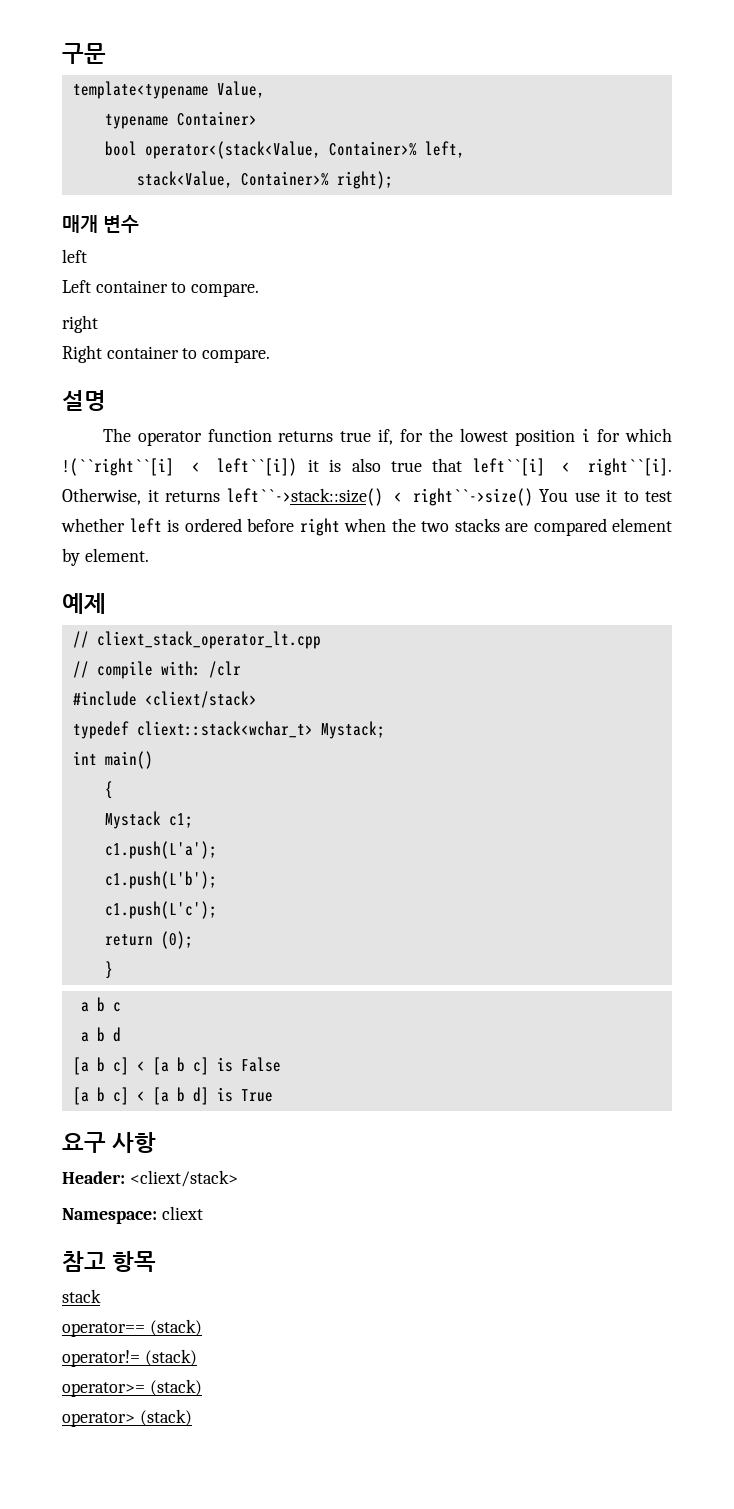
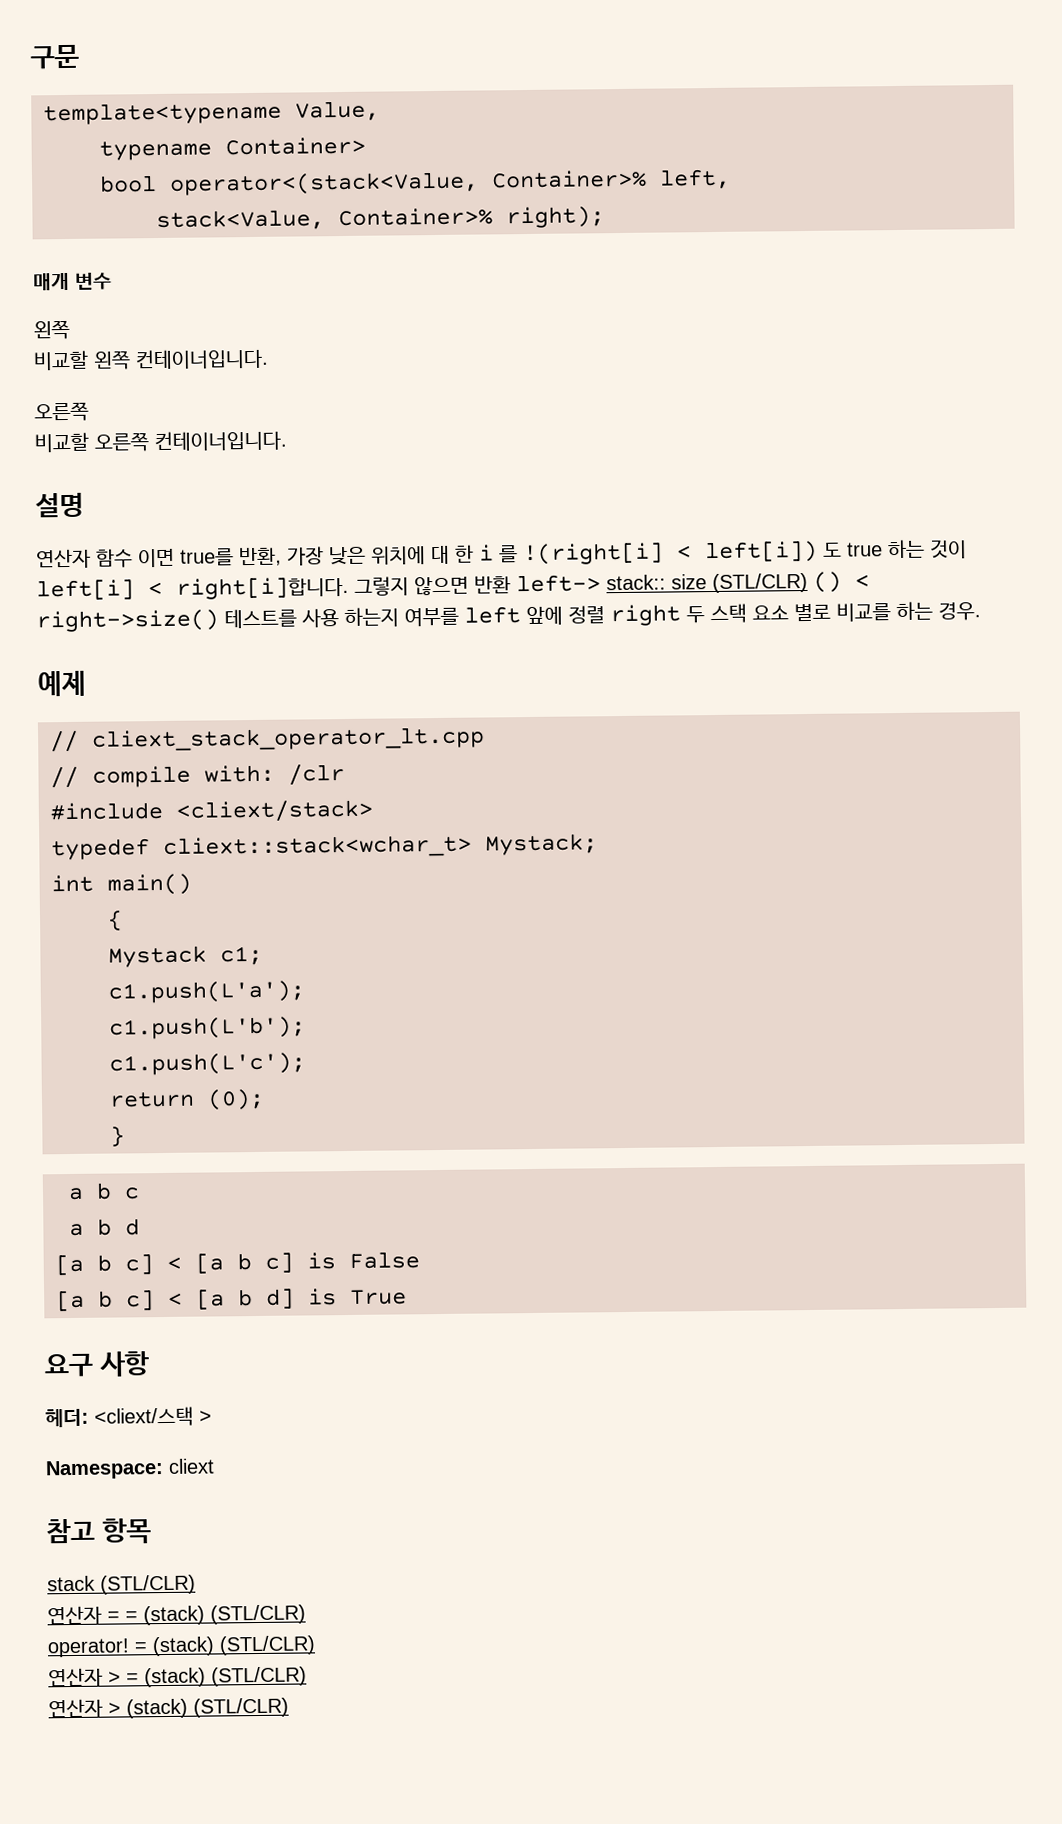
  매개 변수
- left
- Left container to compare.
- right
- Right container to compare.
+ 왼쪽
+ 비교할 왼쪽 컨테이너입니다.
+ 오른쪽
+ 비교할 오른쪽 컨테이너입니다.
  설명
- The operator function returns true if, for the lowest position i for which !(``right``[i] < left``[i]) it is also true that left``[i] < right``[i]. Otherwise, it returns left``->stack::size() < right``->size() You use it to test whether left is ordered before right when the two stacks are compared element by element.
+ 연산자 함수 이면 true를 반환, 가장 낮은 위치에 대 한 i 를 !(right[i] < left[i]) 도 true 하는 것이 left[i] < right[i]합니다. 그렇지 않으면 반환 left-> stack:: size (STL/CLR) () < right->size() 테스트를 사용 하는지 여부를 left 앞에 정렬 right 두 스택 요소 별로 비교를 하는 경우.
- Header: <cliext/stack>
+ 헤더: <cliext/스택 >
- stack
- operator== (stack)
- operator!= (stack)
- operator>= (stack)
- operator> (stack)
+ stack (STL/CLR)
+ 연산자 = = (stack) (STL/CLR)
+ operator! = (stack) (STL/CLR)
+ 연산자 > = (stack) (STL/CLR)
+ 연산자 > (stack) (STL/CLR)

